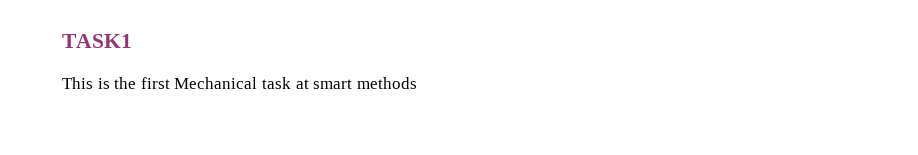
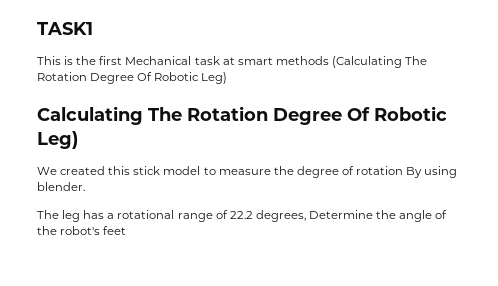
- This is the first Mechanical task at smart methods
+ This is the first Mechanical task at smart methods (Calculating The Rotation Degree Of Robotic Leg)
+ Calculating The Rotation Degree Of Robotic Leg)
+ We created this stick model to measure the degree of rotation By using blender.
+ The leg has a rotational range of 22.2 degrees, Determine the angle of the robot's feet

